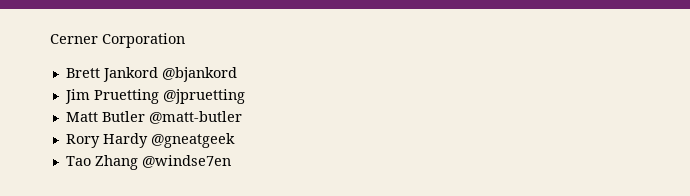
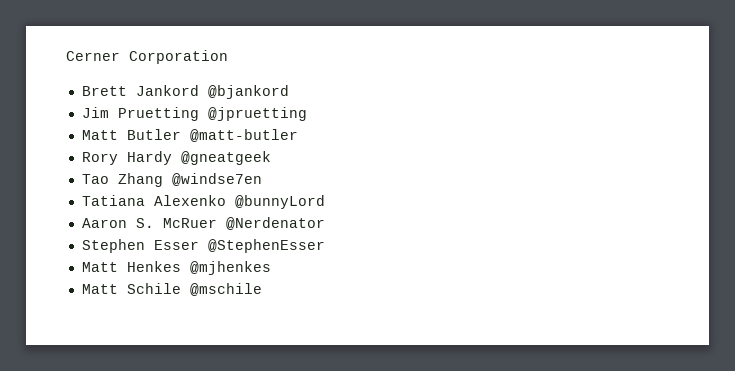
+ Tatiana Alexenko @bunnyLord
+ Aaron S. McRuer @Nerdenator
+ Stephen Esser @StephenEsser
+ Matt Henkes @mjhenkes
+ Matt Schile @mschile

